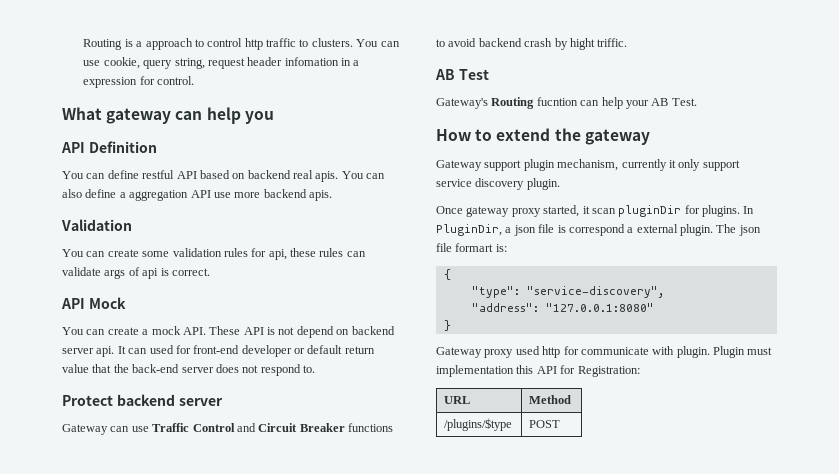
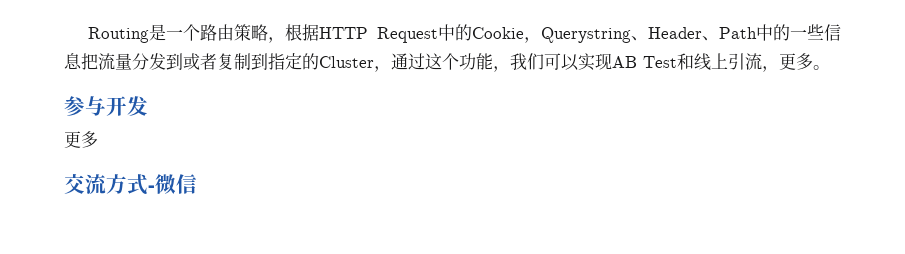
- Routing is a approach to control http traffic to clusters. You can use cookie, query string, request header infomation in a expression for control.
- What gateway can help you
- API Definition
- You can define restful API based on backend real apis. You can also define a aggregation API use more backend apis.
- Validation
- You can create some validation rules for api, these rules can validate args of api is correct.
- API Mock
- You can create a mock API. These API is not depend on backend server api. It can used for front-end developer or default return value that the back-end server does not respond to.
- Protect backend server
- Gateway can use Traffic Control and Circuit Breaker functions to avoid backend crash by hight triffic.
- AB Test
- Gateway's Routing fucntion can help your AB Test.
- How to extend the gateway
- Gateway support plugin mechanism, currently it only support service discovery plugin.
- Once gateway proxy started, it scan pluginDir for plugins. In PluginDir, a json file is correspond a external plugin. The json file formart is:
- {
- "type": "service-discovery",
- "address": "127.0.0.1:8080"
- }
- Gateway proxy used http for communicate with plugin. Plugin must implementation this API for Registration:
- URL | Method
- /plugins/$type | POST
+ Routing是一个路由策略，根据HTTP Request中的Cookie，Querystring、Header、Path中的一些信息把流量分发到或者复制到指定的Cluster，通过这个功能，我们可以实现AB Test和线上引流，更多。
+ 参与开发
+ 更多
+ 交流方式-微信

